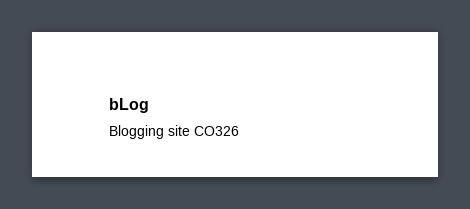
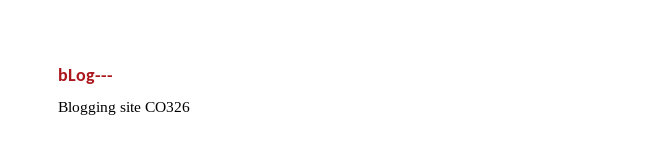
- bLog
+ bLog---

